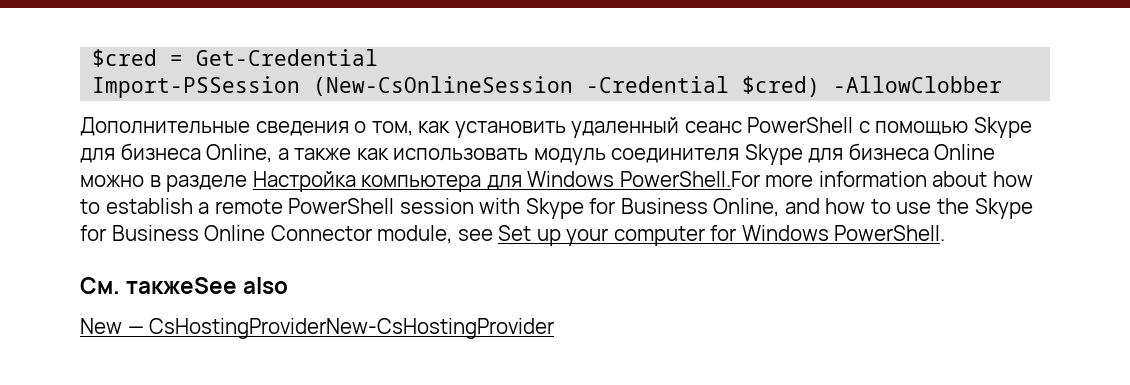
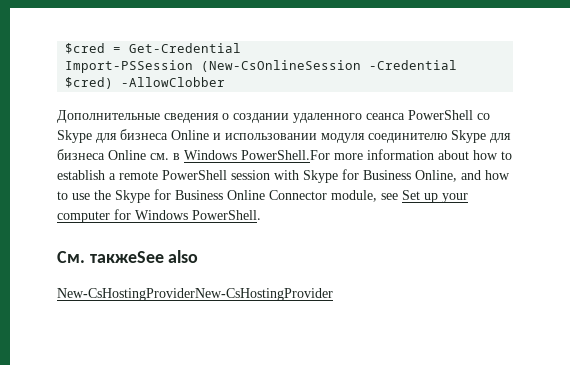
- Дополнительные сведения о том, как установить удаленный сеанс PowerShell с помощью Skype для бизнеса Online, а также как использовать модуль соединителя Skype для бизнеса Online можно в разделе Настройка компьютера для Windows PowerShell.For more information about how to establish a remote PowerShell session with Skype for Business Online, and how to use the Skype for Business Online Connector module, see Set up your computer for Windows PowerShell.
+ Дополнительные сведения о создании удаленного сеанса PowerShell со Skype для бизнеса Online и использовании модуля соединителю Skype для бизнеса Online см. в Windows PowerShell.For more information about how to establish a remote PowerShell session with Skype for Business Online, and how to use the Skype for Business Online Connector module, see Set up your computer for Windows PowerShell.
- New — CsHostingProviderNew-CsHostingProvider
+ New-CsHostingProviderNew-CsHostingProvider

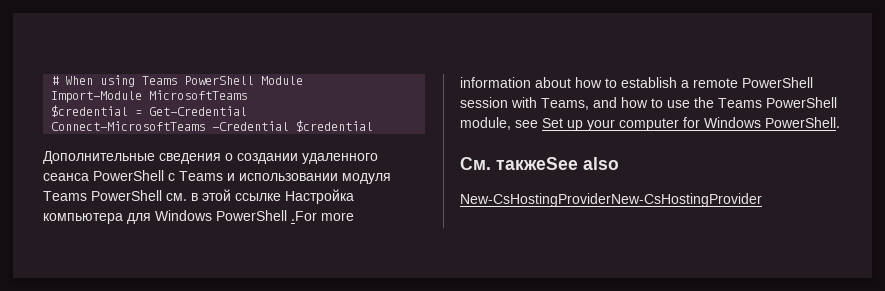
- $cred = Get-Credential
- Import-PSSession (New-CsOnlineSession -Credential $cred) -AllowClobber
+ # When using Teams PowerShell Module
+ Import-Module MicrosoftTeams
+ $credential = Get-Credential
+ Connect-MicrosoftTeams -Credential $credential
- Дополнительные сведения о создании удаленного сеанса PowerShell со Skype для бизнеса Online и использовании модуля соединителю Skype для бизнеса Online см. в Windows PowerShell.For more information about how to establish a remote PowerShell session with Skype for Business Online, and how to use the Skype for Business Online Connector module, see Set up your computer for Windows PowerShell.
+ Дополнительные сведения о создании удаленного сеанса PowerShell с Teams и использовании модуля Teams PowerShell см. в этой ссылке Настройка компьютера для Windows PowerShell .For more information about how to establish a remote PowerShell session with Teams, and how to use the Teams PowerShell module, see Set up your computer for Windows PowerShell.

